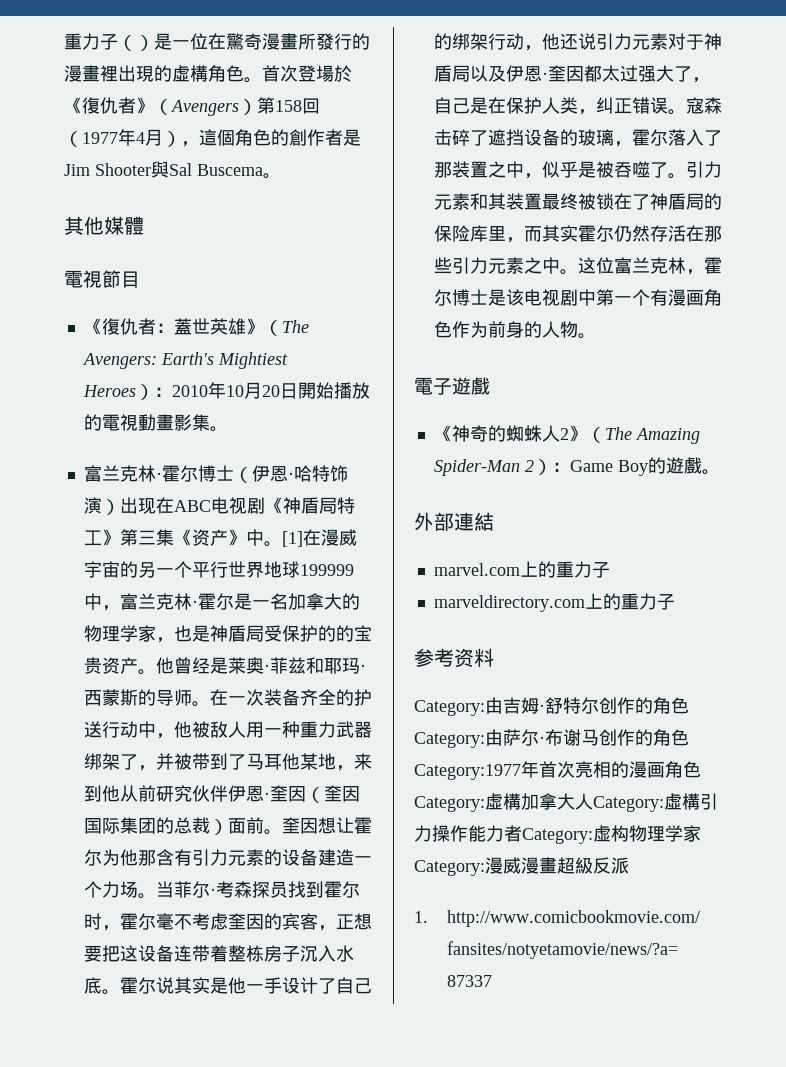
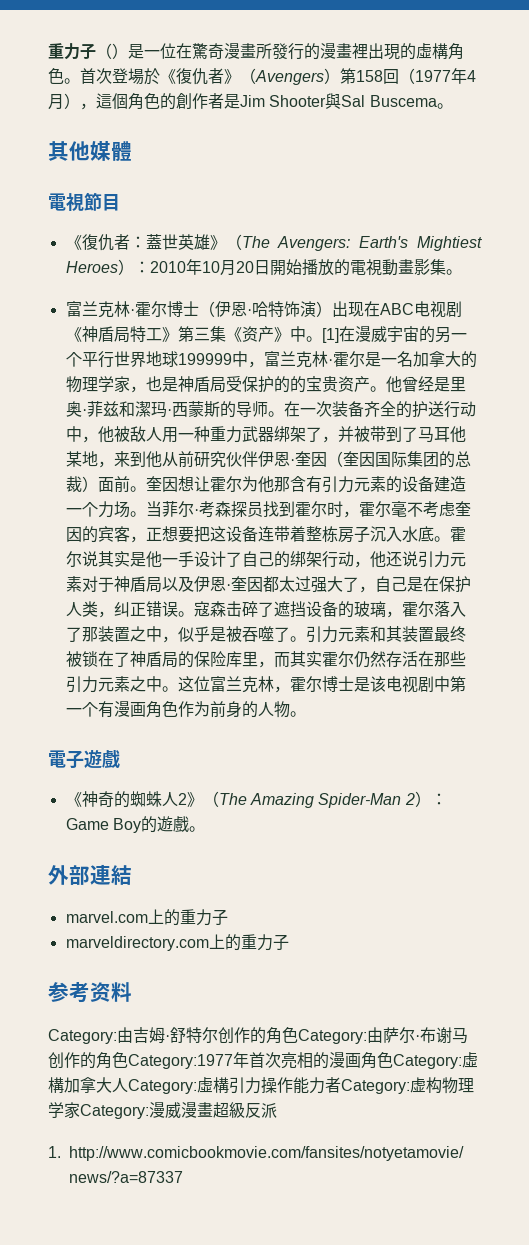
- 他曾经是莱奥·菲兹和耶玛·西蒙斯的导师。
+ 他曾经是里奥·菲兹和潔玛·西蒙斯的导师。

